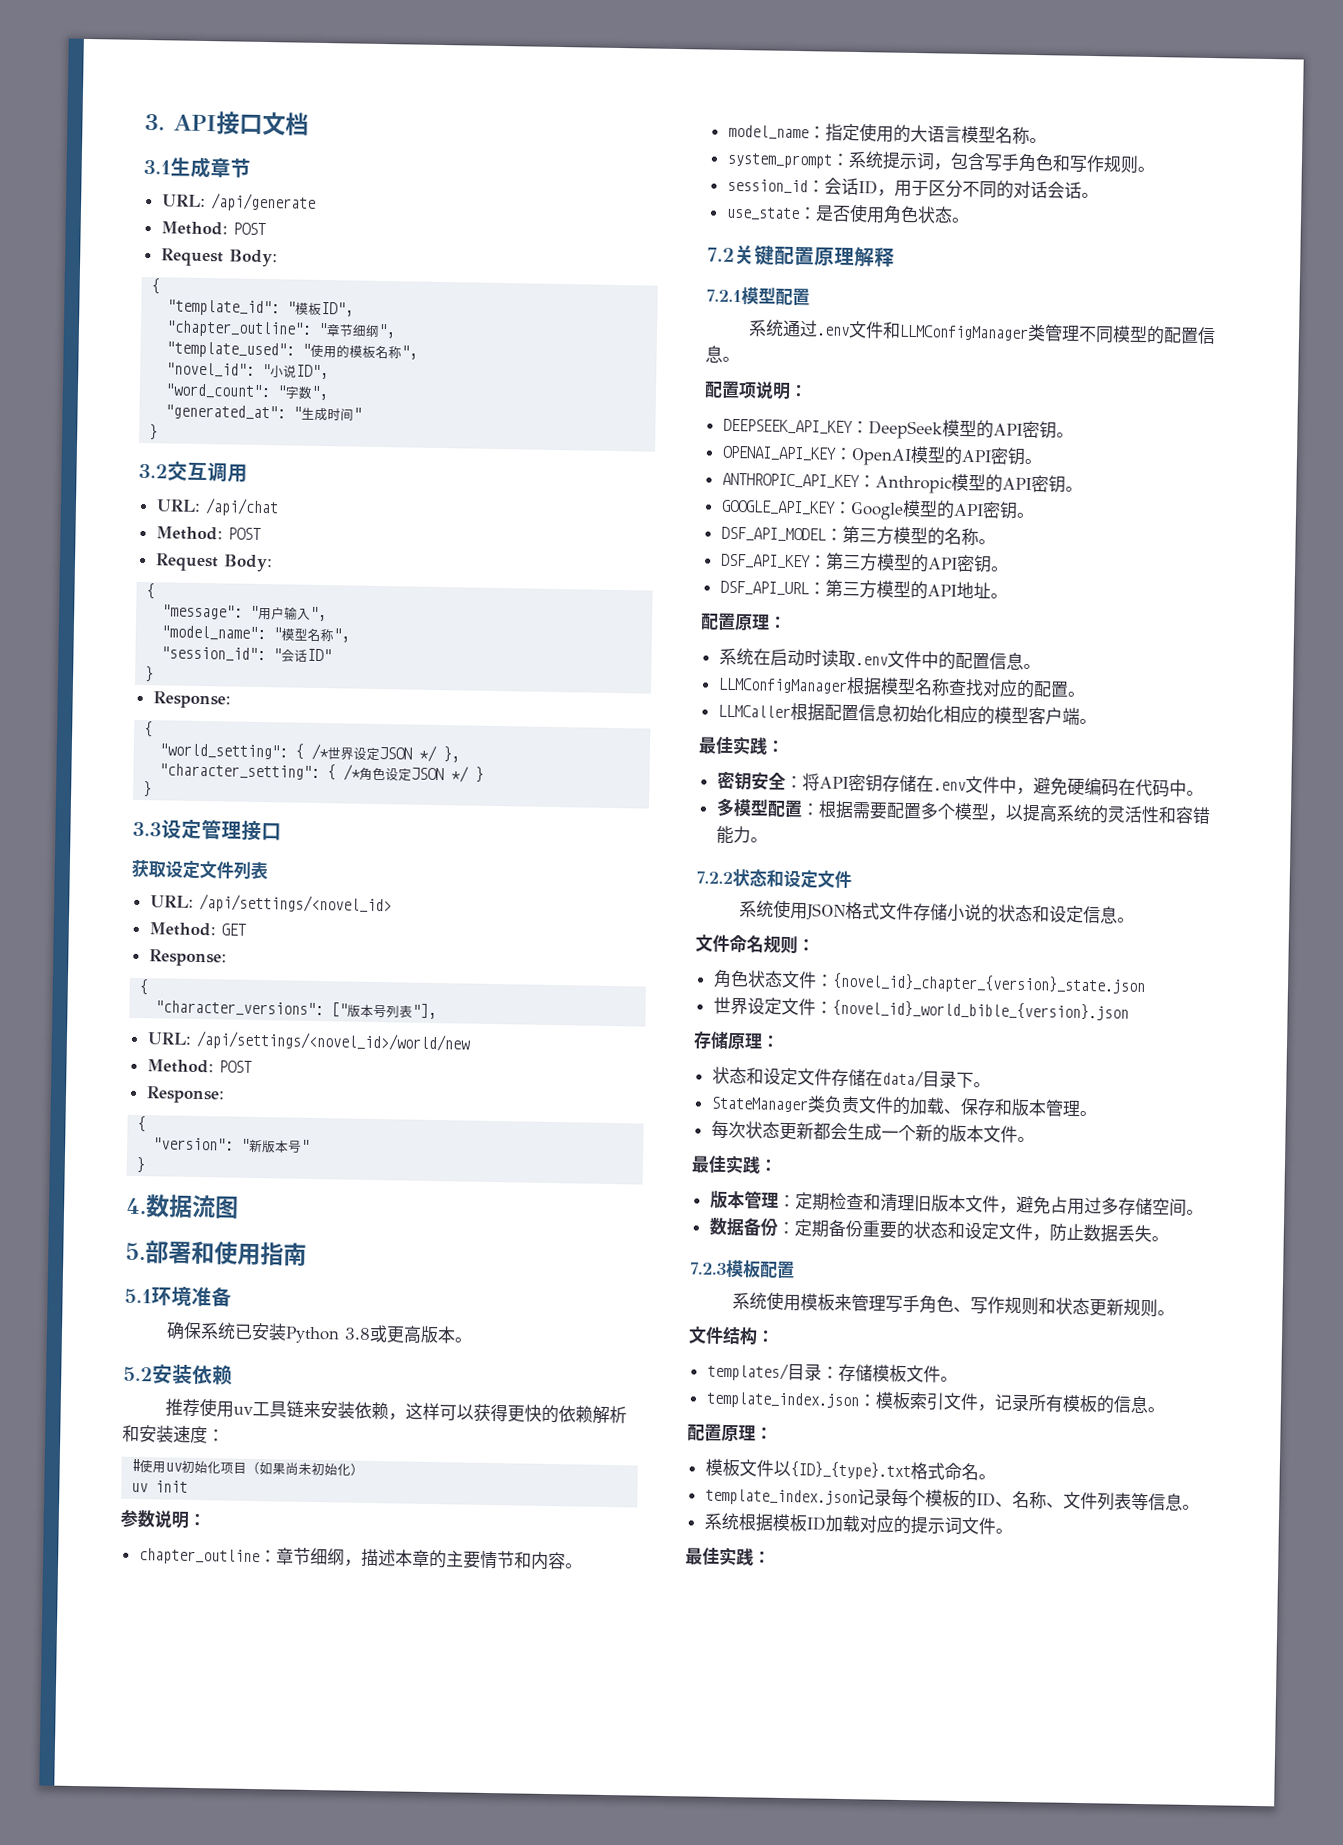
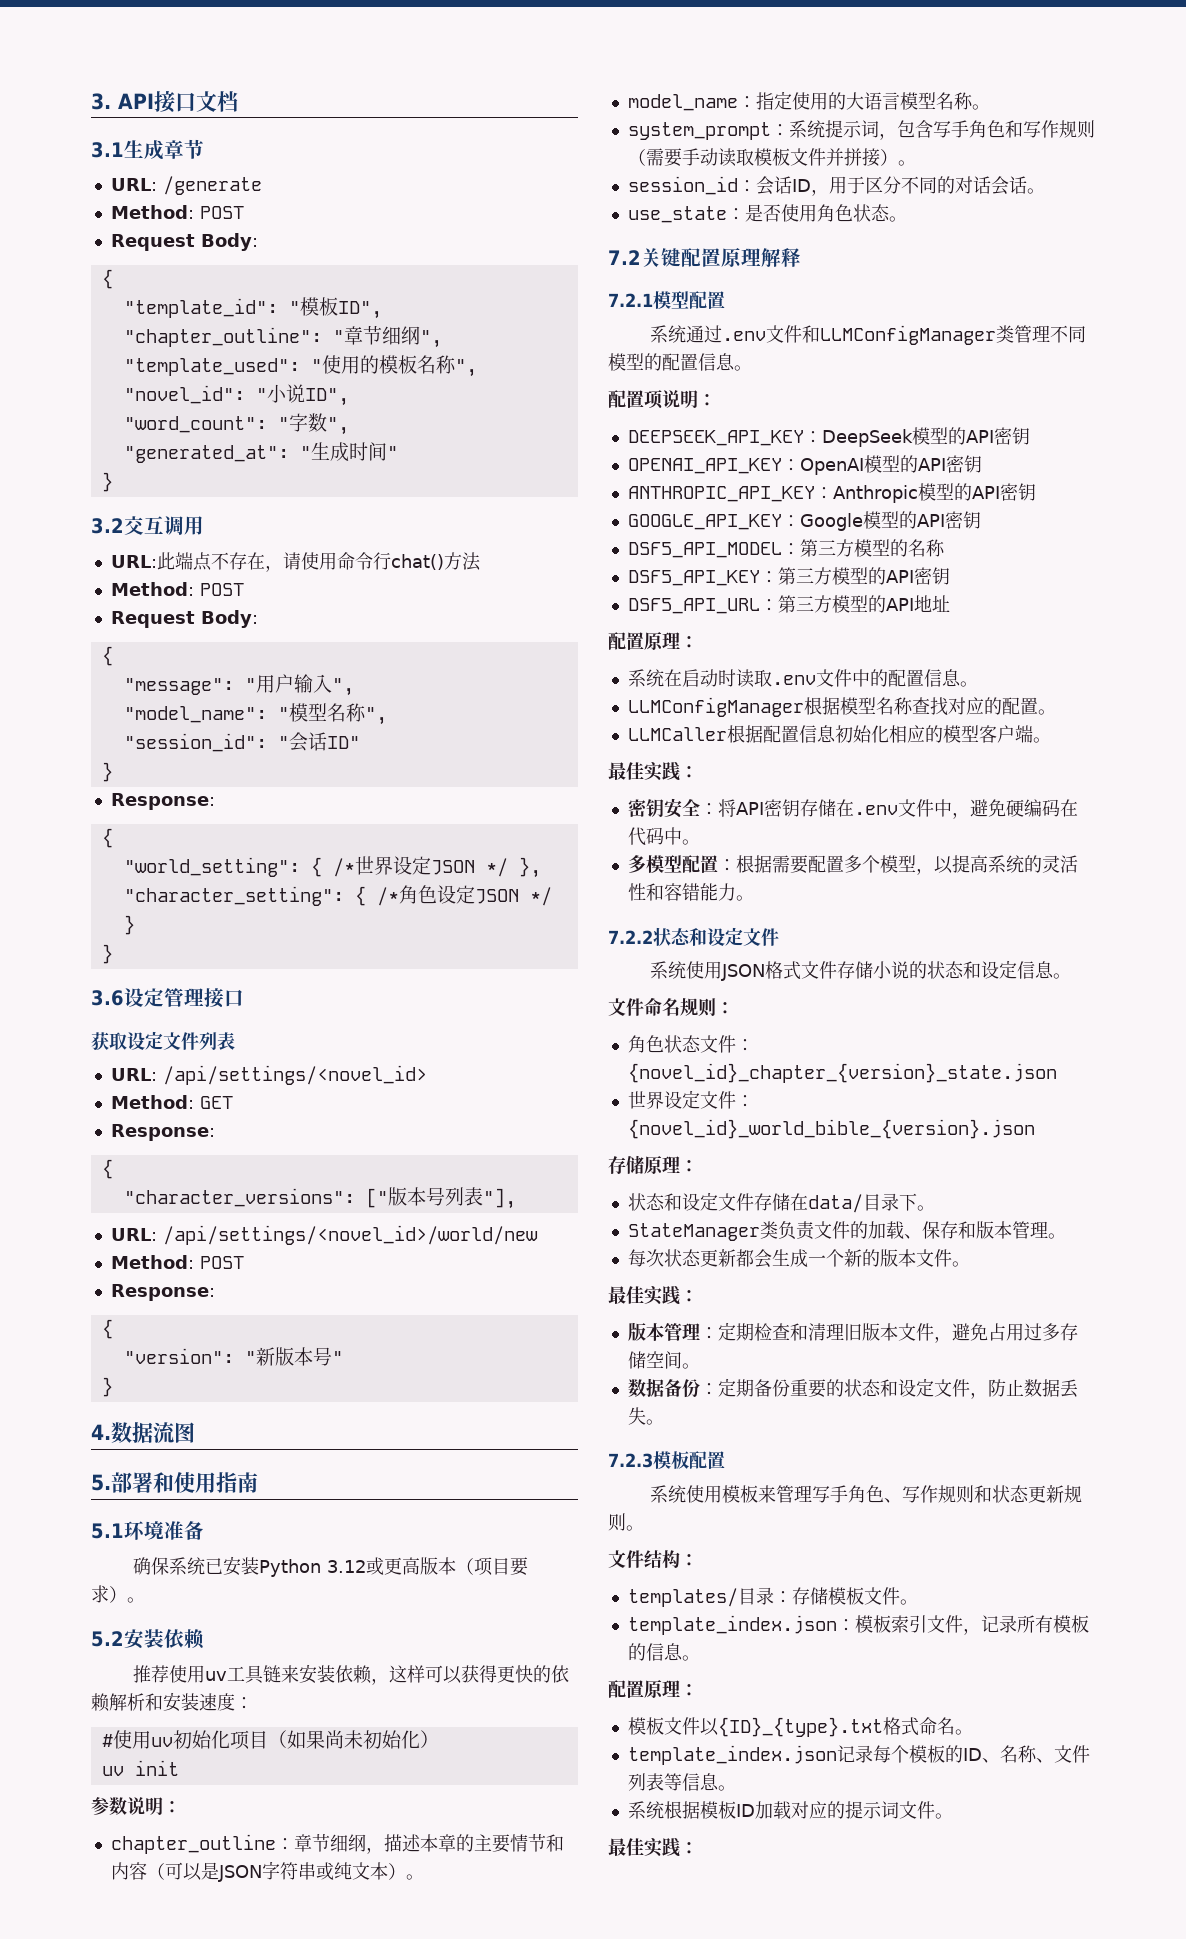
- URL: /api/generate
+ URL: /generate
- URL: /api/chat
+ URL:此端点不存在，请使用命令行chat()方法
- 3.3设定管理接口
+ 3.6设定管理接口
- 确保系统已安装Python 3.8或更高版本。
+ 确保系统已安装Python 3.12或更高版本（项目要求）。
- chapter_outline：章节细纲，描述本章的主要情节和内容。
+ chapter_outline：章节细纲，描述本章的主要情节和内容（可以是JSON字符串或纯文本）。
- system_prompt：系统提示词，包含写手角色和写作规则。
+ system_prompt：系统提示词，包含写手角色和写作规则（需要手动读取模板文件并拼接）。
- DEEPSEEK_API_KEY：DeepSeek模型的API密钥。
+ DEEPSEEK_API_KEY：DeepSeek模型的API密钥
- OPENAI_API_KEY：OpenAI模型的API密钥。
+ OPENAI_API_KEY：OpenAI模型的API密钥
- ANTHROPIC_API_KEY：Anthropic模型的API密钥。
+ ANTHROPIC_API_KEY：Anthropic模型的API密钥
- GOOGLE_API_KEY：Google模型的API密钥。
- DSF_API_MODEL：第三方模型的名称。
- DSF_API_KEY：第三方模型的API密钥。
- DSF_API_URL：第三方模型的API地址。
+ GOOGLE_API_KEY：Google模型的API密钥
+ DSF5_API_MODEL：第三方模型的名称
+ DSF5_API_KEY：第三方模型的API密钥
+ DSF5_API_URL：第三方模型的API地址

